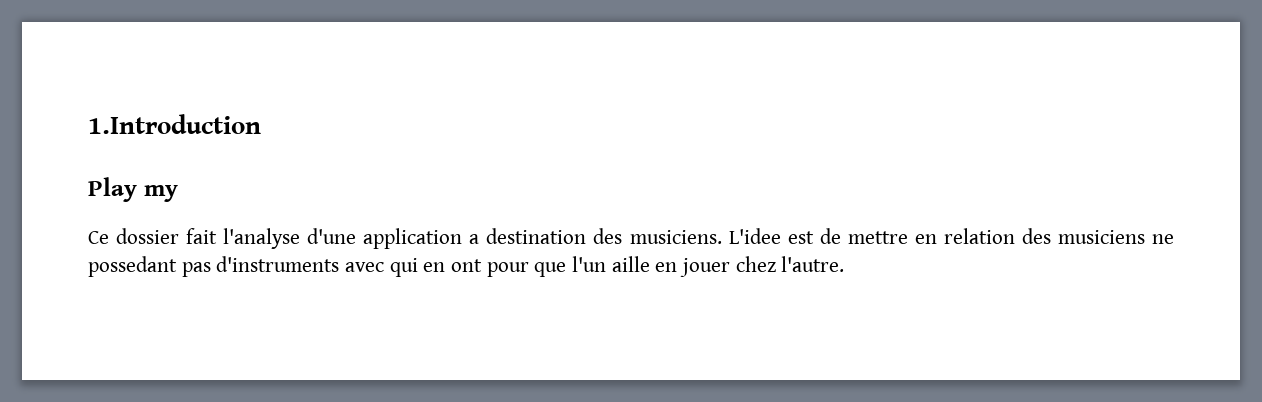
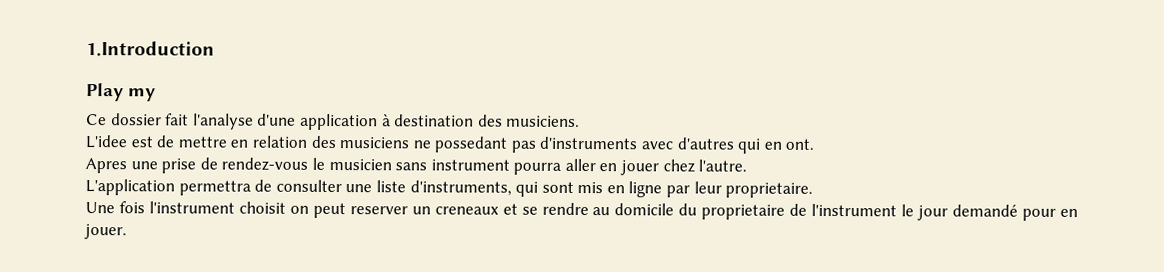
- Ce dossier fait l'analyse d'une application a destination des musiciens. L'idee est de mettre en relation des musiciens ne possedant pas d'instruments avec qui en ont pour que l'un aille en jouer chez l'autre.
+ Ce dossier fait l'analyse d'une application à destination des musiciens.
+ L'idee est de mettre en relation des musiciens ne possedant pas d'instruments avec d'autres qui en ont.
+ Apres une prise de rendez-vous le musicien sans instrument pourra aller en jouer chez l'autre.
+ L'application permettra de consulter une liste d'instruments, qui sont mis en ligne par leur proprietaire.
+ Une fois l'instrument choisit on peut reserver un creneaux et se rendre au domicile du proprietaire de l'instrument le jour demandé pour en jouer.

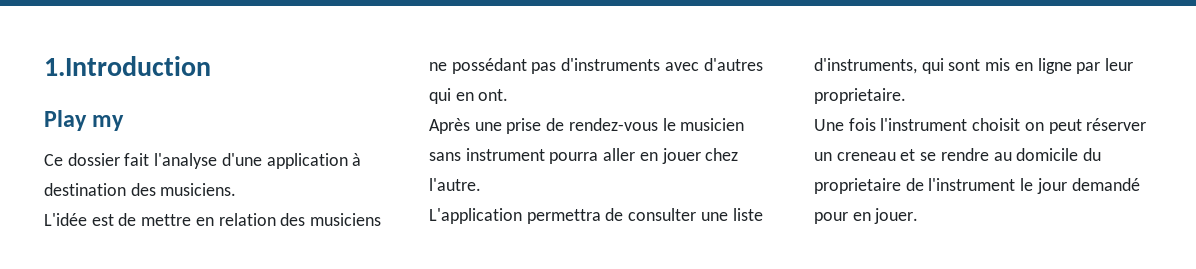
- L'idee est de mettre en relation des musiciens ne possedant pas d'instruments avec d'autres qui en ont.
+ L'idée est de mettre en relation des musiciens ne possédant pas d'instruments avec d'autres qui en ont.
- Apres une prise de rendez-vous le musicien sans instrument pourra aller en jouer chez l'autre.
+ Après une prise de rendez-vous le musicien sans instrument pourra aller en jouer chez l'autre.
- Une fois l'instrument choisit on peut reserver un creneaux et se rendre au domicile du proprietaire de l'instrument le jour demandé pour en jouer.
+ Une fois l'instrument choisit on peut réserver un creneau et se rendre au domicile du proprietaire de l'instrument le jour demandé pour en jouer.

